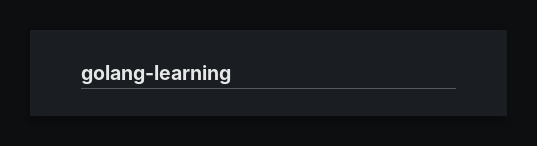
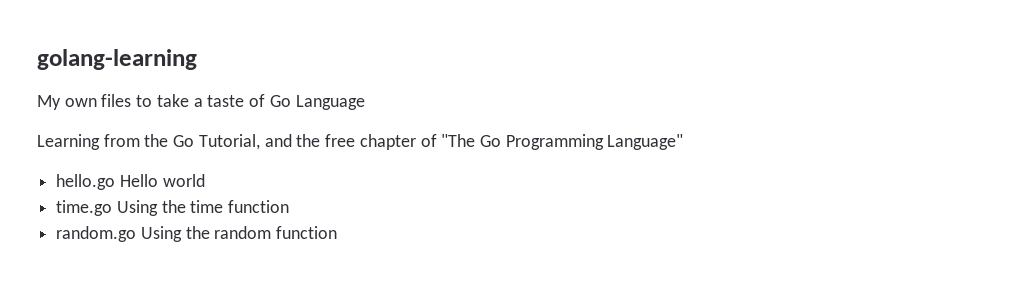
+ My own files to take a taste of Go Language
+ Learning from the Go Tutorial, and the free chapter of "The Go Programming Language"
+ hello.go Hello world
+ time.go Using the time function
+ random.go Using the random function

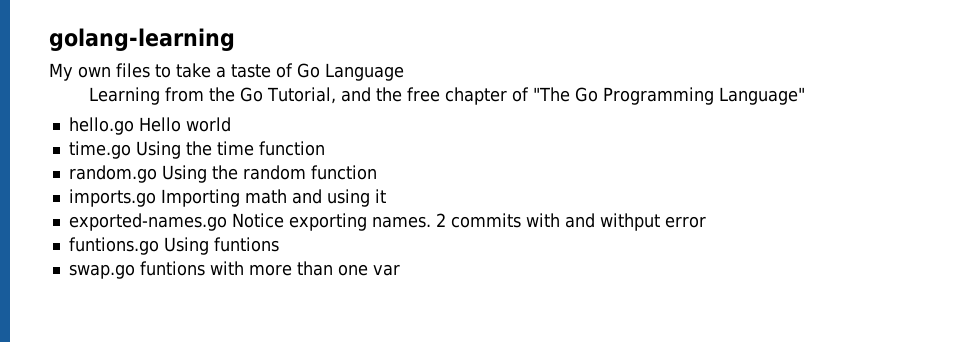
+ imports.go Importing math and using it
+ exported-names.go Notice exporting names. 2 commits with and withput error
+ funtions.go Using funtions
+ swap.go funtions with more than one var

